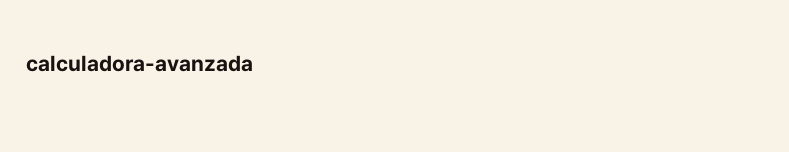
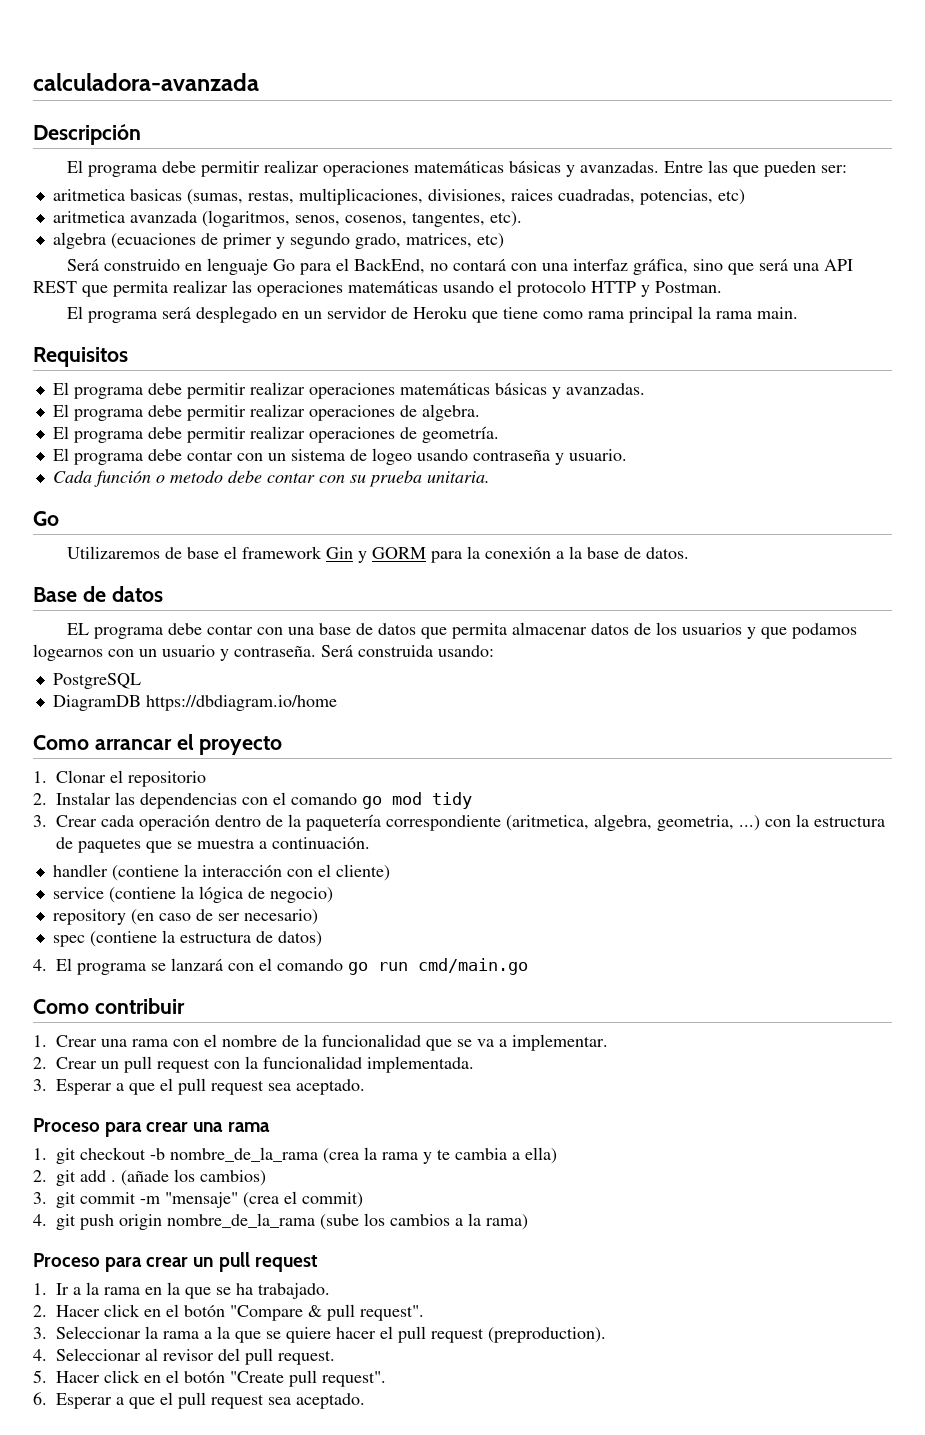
+ Descripción
+ El programa debe permitir realizar operaciones matemáticas básicas y avanzadas. Entre las que pueden ser:
+ aritmetica basicas (sumas, restas, multiplicaciones, divisiones, raices cuadradas, potencias, etc)
+ aritmetica avanzada (logaritmos, senos, cosenos, tangentes, etc).
+ algebra (ecuaciones de primer y segundo grado, matrices, etc)
+ Será construido en lenguaje Go para el BackEnd, no contará con una interfaz gráfica, sino que será una API REST que permita realizar las operaciones matemáticas usando el protocolo HTTP y Postman.
+ El programa será desplegado en un servidor de Heroku que tiene como rama principal la rama main.
+ Requisitos
+ El programa debe permitir realizar operaciones matemáticas básicas y avanzadas.
+ El programa debe permitir realizar operaciones de algebra.
+ El programa debe permitir realizar operaciones de geometría.
+ El programa debe contar con un sistema de logeo usando contraseña y usuario.
+ Cada función o metodo debe contar con su prueba unitaria.
+ Go
+ Utilizaremos de base el framework Gin y GORM para la conexión a la base de datos.
+ Base de datos
+ EL programa debe contar con una base de datos que permita almacenar datos de los usuarios y que podamos logearnos con un usuario y contraseña. Será construida usando:
+ PostgreSQL
+ DiagramDB https://dbdiagram.io/home
+ Como arrancar el proyecto
+ 1. Clonar el repositorio
+ 2. Instalar las dependencias con el comando go mod tidy
+ 3. Crear cada operación dentro de la paquetería correspondiente (aritmetica, algebra, geometria, ...) con la estructura de paquetes que se muestra a continuación.
+ handler (contiene la interacción con el cliente)
+ service (contiene la lógica de negocio)
+ repository (en caso de ser necesario)
+ spec (contiene la estructura de datos)
+ 4. El programa se lanzará con el comando go run cmd/main.go
+ Como contribuir
+ 1. Crear una rama con el nombre de la funcionalidad que se va a implementar.
+ 2. Crear un pull request con la funcionalidad implementada.
+ 3. Esperar a que el pull request sea aceptado.
+ Proceso para crear una rama
+ 1. git checkout -b nombre_de_la_rama (crea la rama y te cambia a ella)
+ 2. git add . (añade los cambios)
+ 3. git commit -m "mensaje" (crea el commit)
+ 4. git push origin nombre_de_la_rama (sube los cambios a la rama)
+ Proceso para crear un pull request
+ 1. Ir a la rama en la que se ha trabajado.
+ 2. Hacer click en el botón "Compare & pull request".
+ 3. Seleccionar la rama a la que se quiere hacer el pull request (preproduction).
+ 4. Seleccionar al revisor del pull request.
+ 5. Hacer click en el botón "Create pull request".
+ 6. Esperar a que el pull request sea aceptado.

